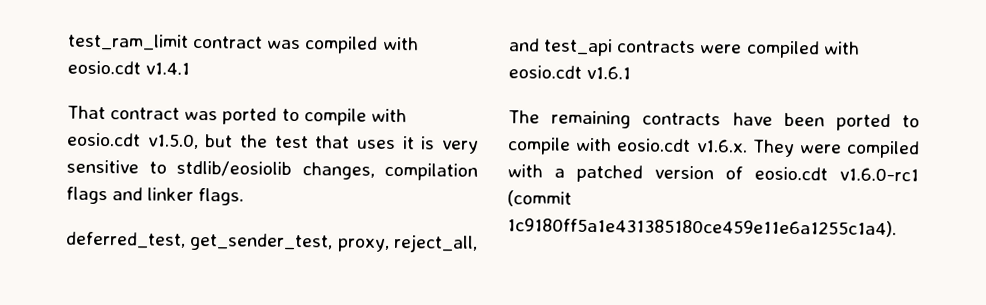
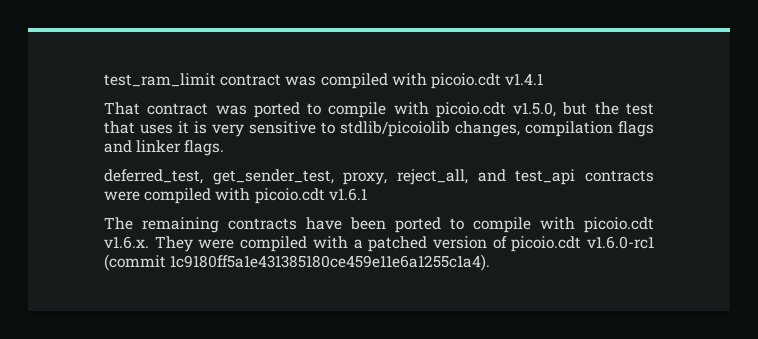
- test_ram_limit contract was compiled with eosio.cdt v1.4.1
+ test_ram_limit contract was compiled with picoio.cdt v1.4.1
- That contract was ported to compile with eosio.cdt v1.5.0, but the test that uses it is very sensitive to stdlib/eosiolib changes, compilation flags and linker flags.
+ That contract was ported to compile with picoio.cdt v1.5.0, but the test that uses it is very sensitive to stdlib/picoiolib changes, compilation flags and linker flags.
- deferred_test, get_sender_test, proxy, reject_all, and test_api contracts were compiled with eosio.cdt v1.6.1
+ deferred_test, get_sender_test, proxy, reject_all, and test_api contracts were compiled with picoio.cdt v1.6.1
- The remaining contracts have been ported to compile with eosio.cdt v1.6.x. They were compiled with a patched version of eosio.cdt v1.6.0-rc1 (commit 1c9180ff5a1e431385180ce459e11e6a1255c1a4).
+ The remaining contracts have been ported to compile with picoio.cdt v1.6.x. They were compiled with a patched version of picoio.cdt v1.6.0-rc1 (commit 1c9180ff5a1e431385180ce459e11e6a1255c1a4).

